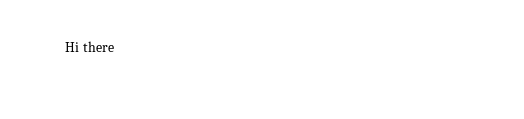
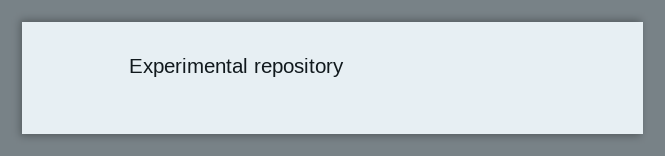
- Hi there
+ Experimental repository

